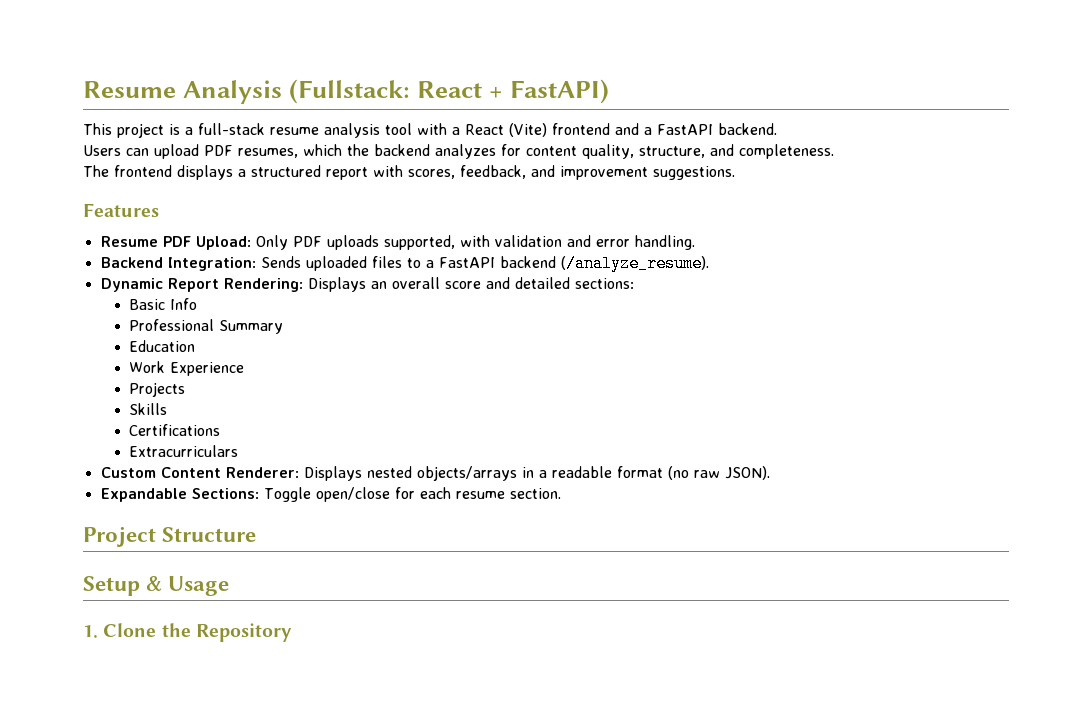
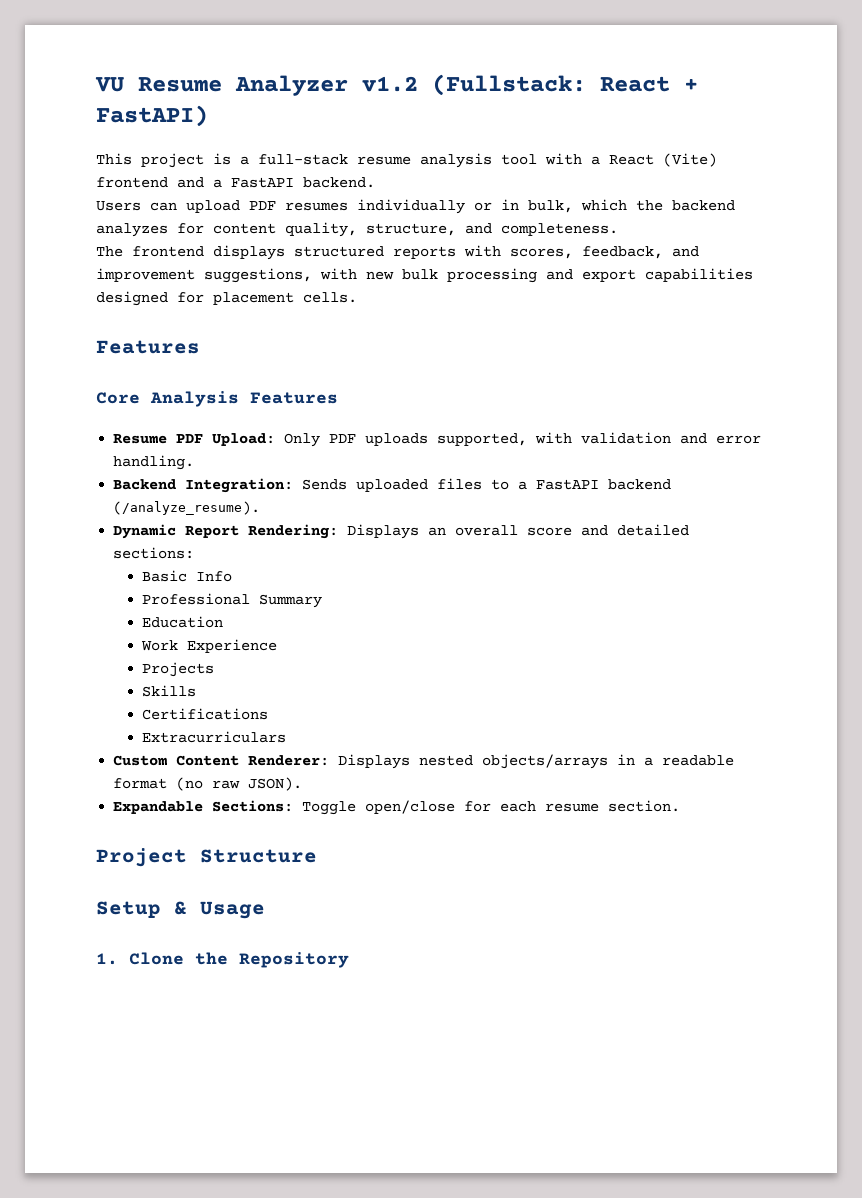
- Resume Analysis (Fullstack: React + FastAPI)
+ VU Resume Analyzer v1.2 (Fullstack: React + FastAPI)
- Users can upload PDF resumes, which the backend analyzes for content quality, structure, and completeness.
+ Users can upload PDF resumes individually or in bulk, which the backend analyzes for content quality, structure, and completeness.
- The frontend displays a structured report with scores, feedback, and improvement suggestions.
+ The frontend displays structured reports with scores, feedback, and improvement suggestions, with new bulk processing and export capabilities designed for placement cells.
  Features
+ Core Analysis Features

